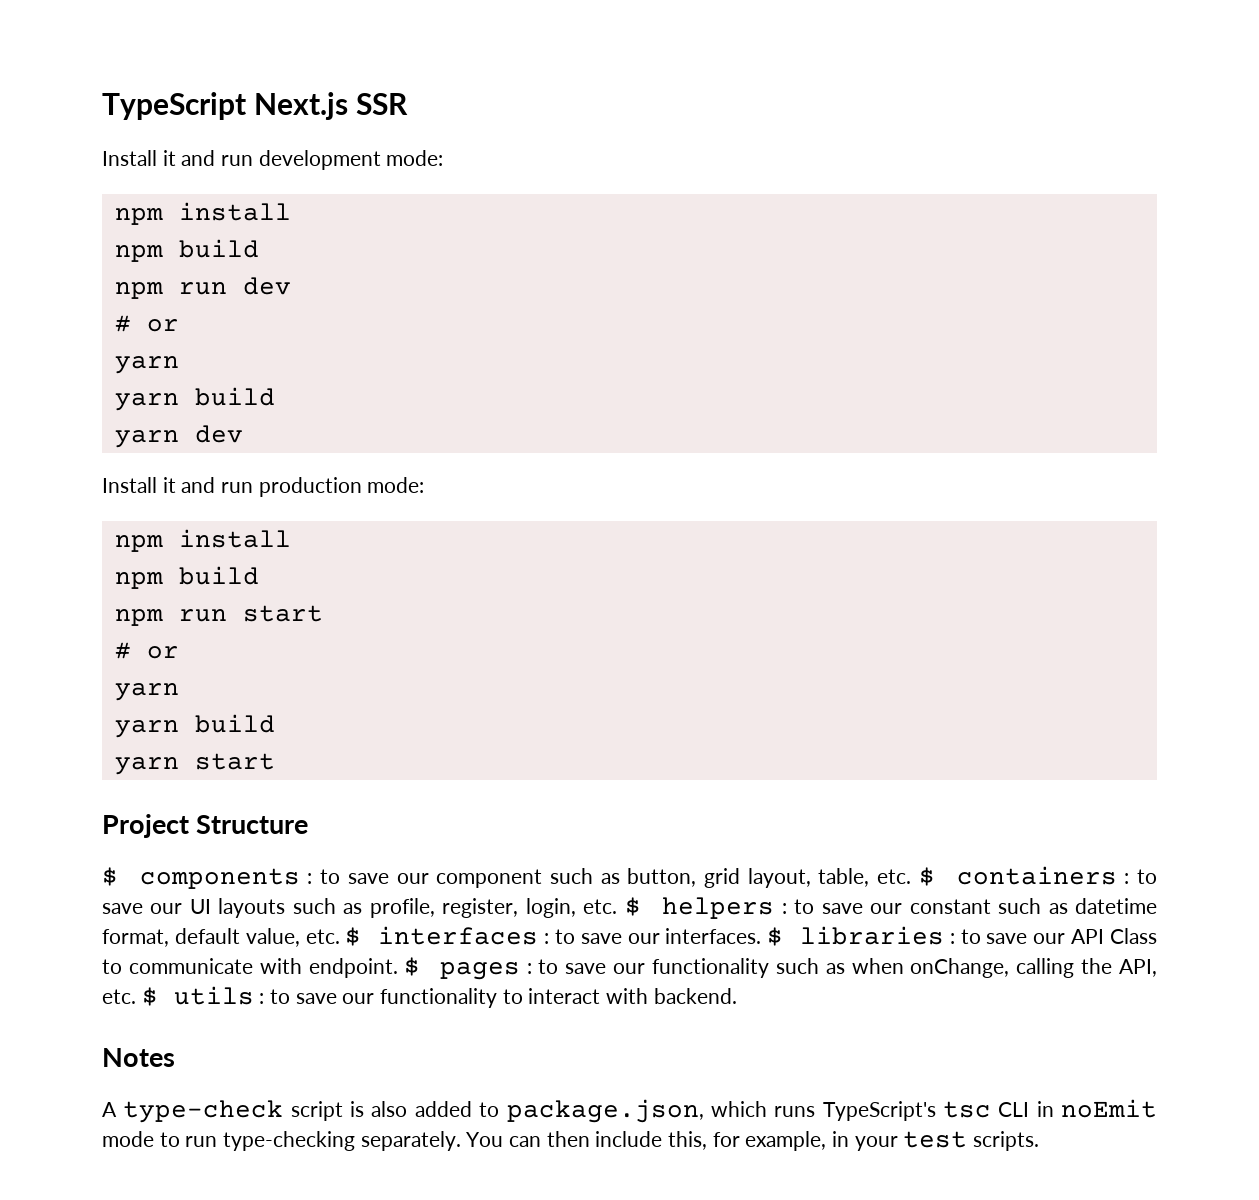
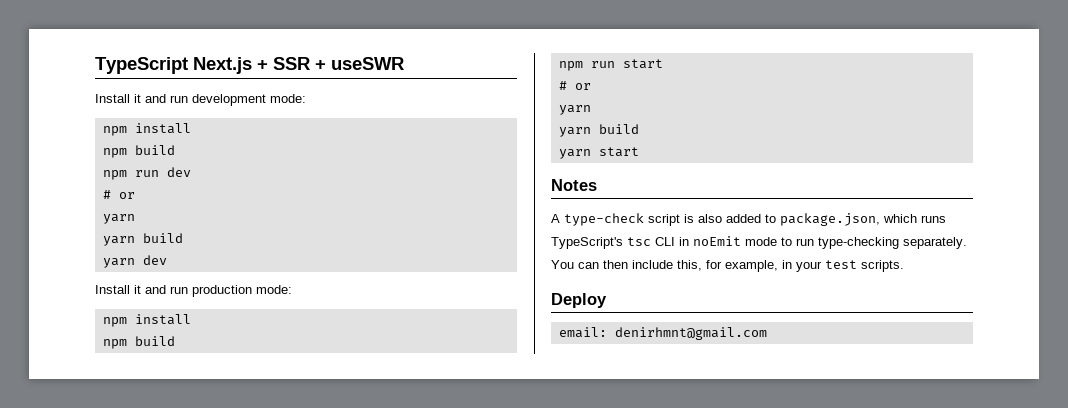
- TypeScript Next.js SSR
+ TypeScript Next.js + SSR + useSWR
- Project Structure
- $ components : to save our component such as button, grid layout, table, etc. $ containers : to save our UI layouts such as profile, register, login, etc. $ helpers : to save our constant such as datetime format, default value, etc. $ interfaces : to save our interfaces. $ libraries : to save our API Class to communicate with endpoint. $ pages : to save our functionality such as when onChange, calling the API, etc. $ utils : to save our functionality to interact with backend.
+ Deploy
+ email: denirhmnt@gmail.com

